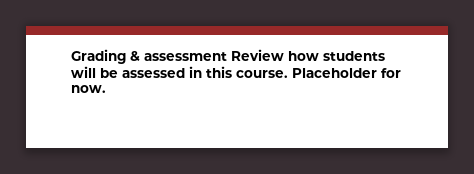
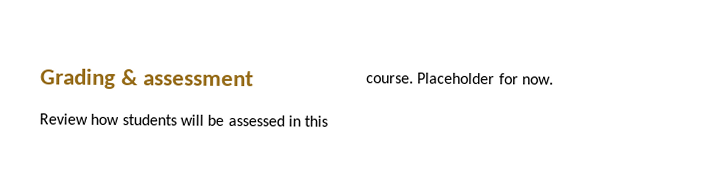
- Grading & assessment Review how students will be assessed in this course.
+ Grading & assessment
+ Review how students will be assessed in this course.

